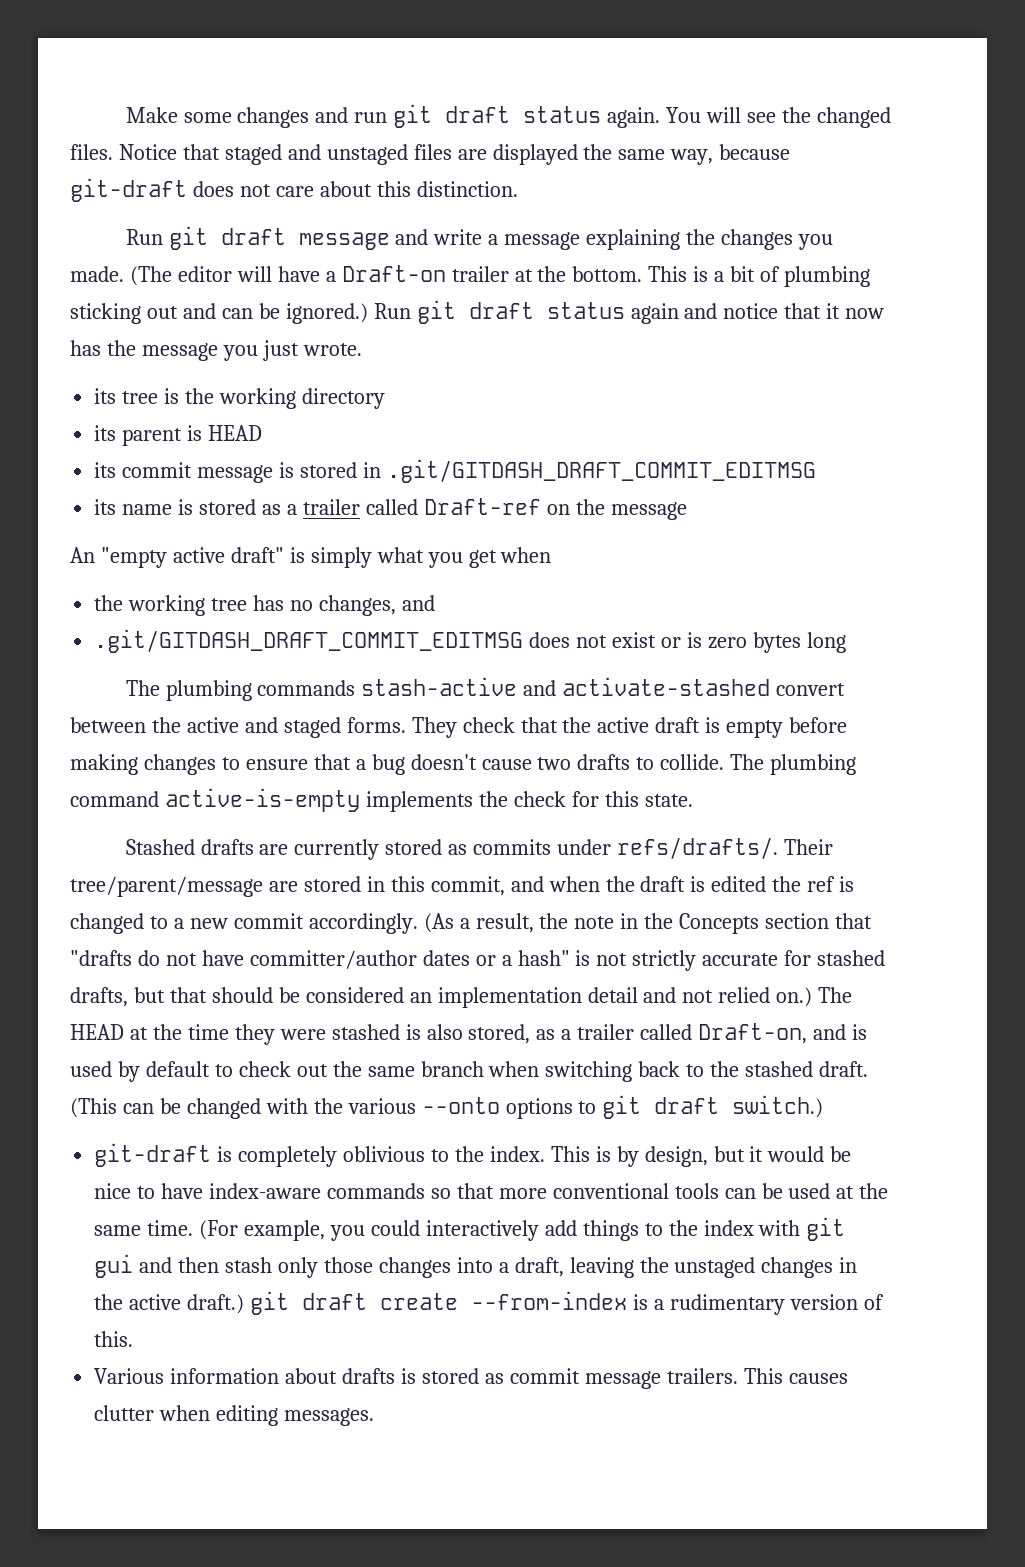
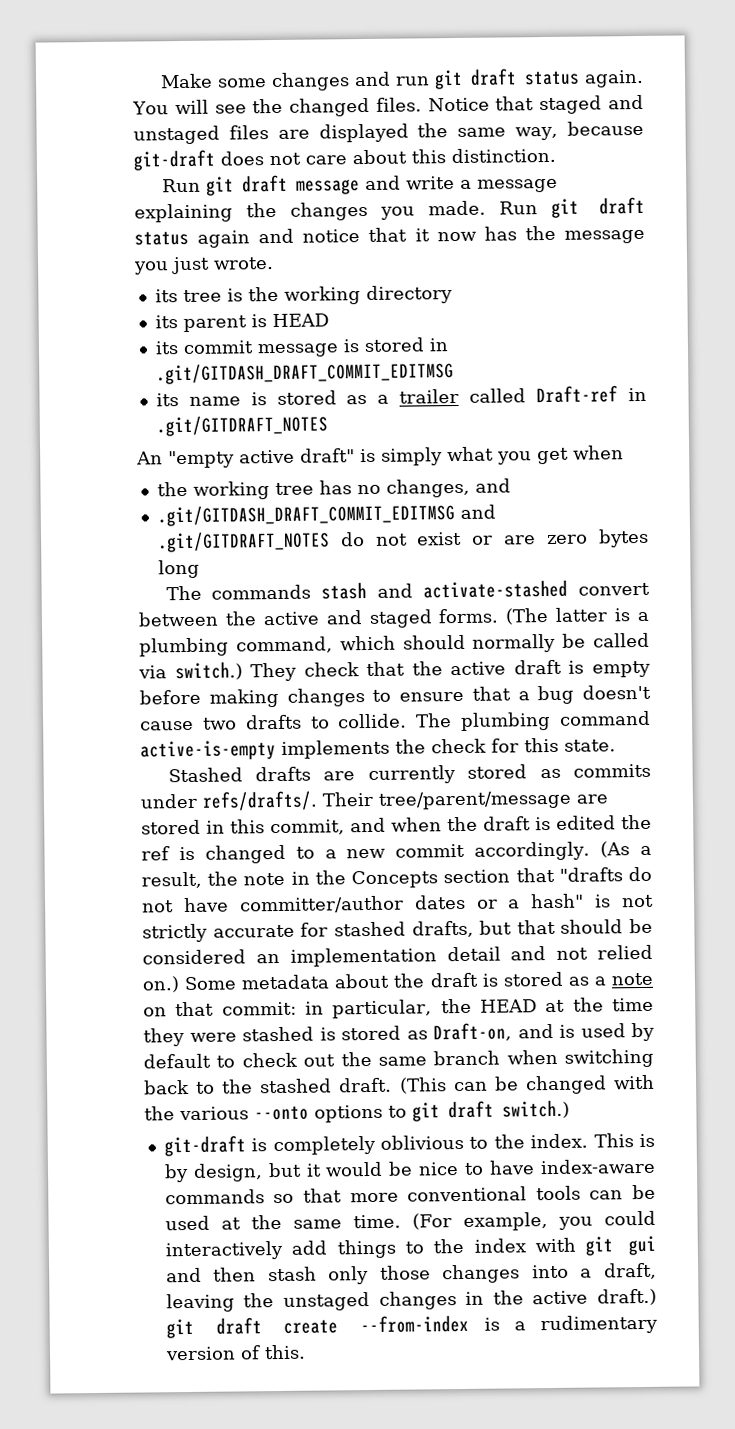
- (The editor will have a Draft-on trailer at the bottom. This is a bit of plumbing sticking out and can be ignored.)
- its name is stored as a trailer called Draft-ref on the message
+ its name is stored as a trailer called Draft-ref in .git/GITDRAFT_NOTES
- .git/GITDASH_DRAFT_COMMIT_EDITMSG does not exist or is zero bytes long
+ .git/GITDASH_DRAFT_COMMIT_EDITMSG and .git/GITDRAFT_NOTES do not exist or are zero bytes long
- The plumbing commands stash-active and activate-stashed convert between the active and staged forms.
+ The commands stash and activate-stashed convert between the active and staged forms.
+ (The latter is a plumbing command, which should normally be called via switch.)
- The HEAD at the time they were stashed is also stored, as a trailer called Draft-on, and is used by default to check out the same branch when switching back to the stashed draft.
+ Some metadata about the draft is stored as a note on that commit: in particular, the HEAD at the time they were stashed is stored as Draft-on, and is used by default to check out the same branch when switching back to the stashed draft.
- Various information about drafts is stored as commit message trailers. This causes clutter when editing messages.

